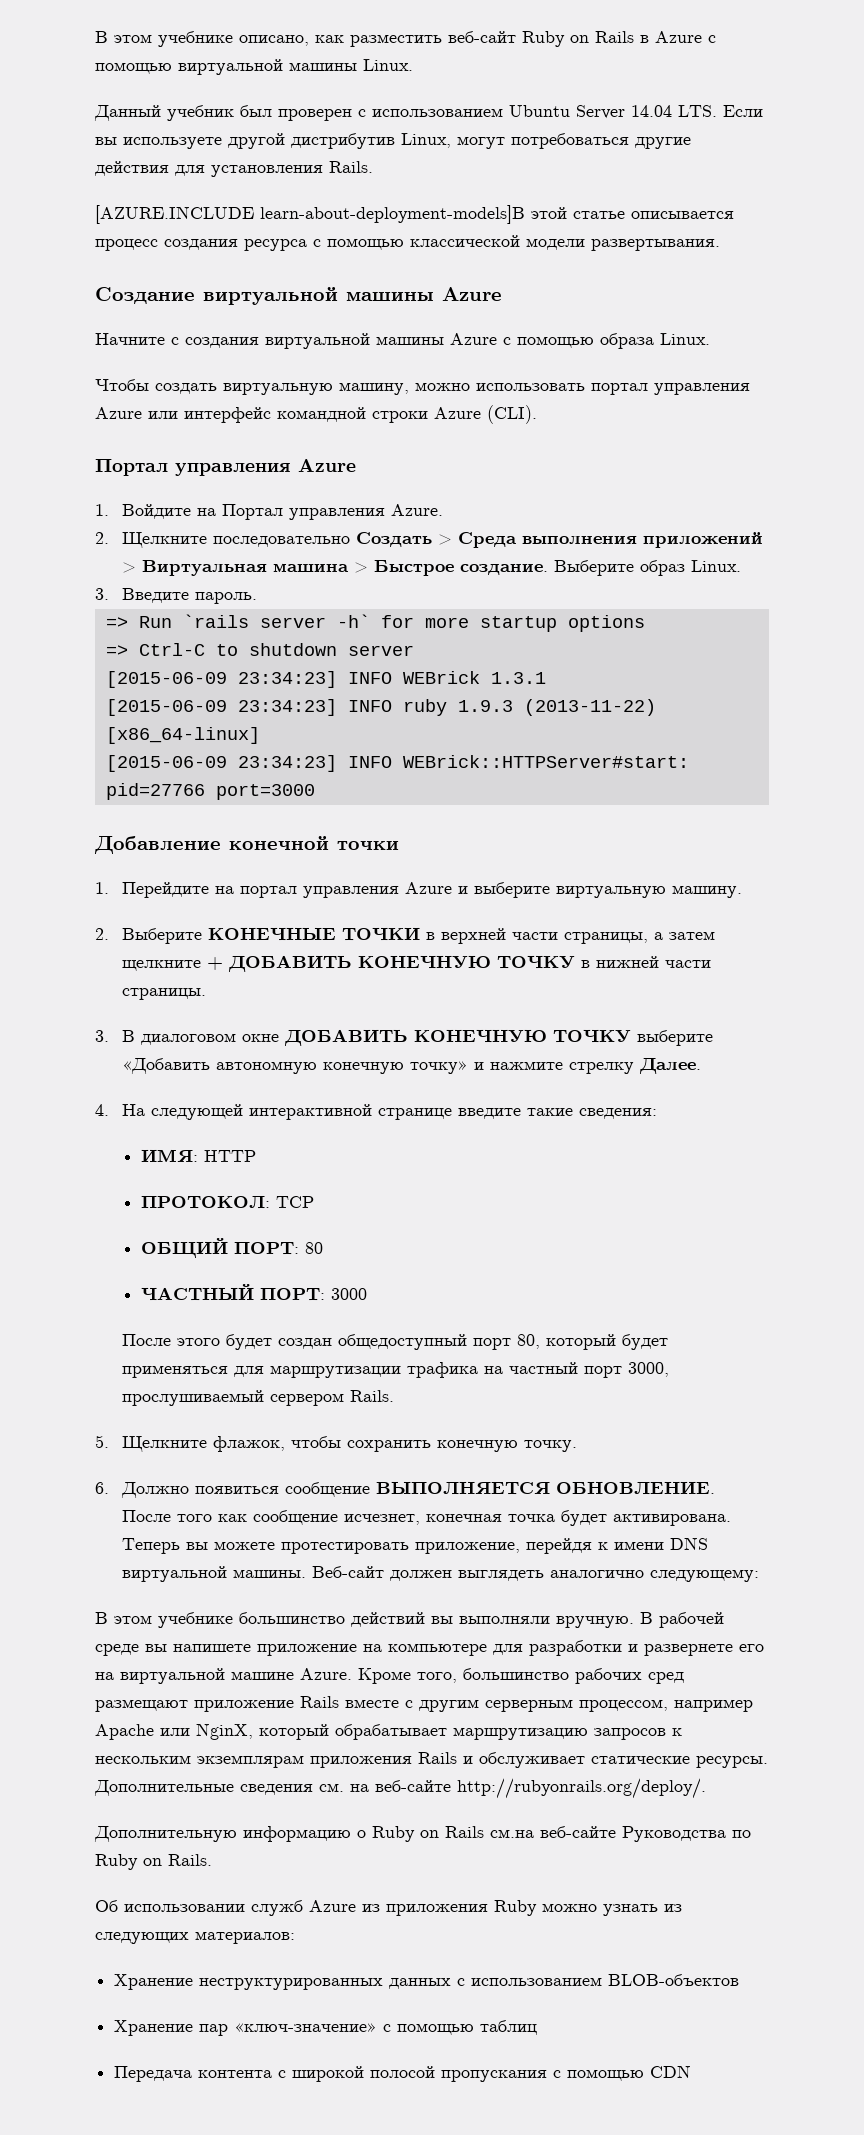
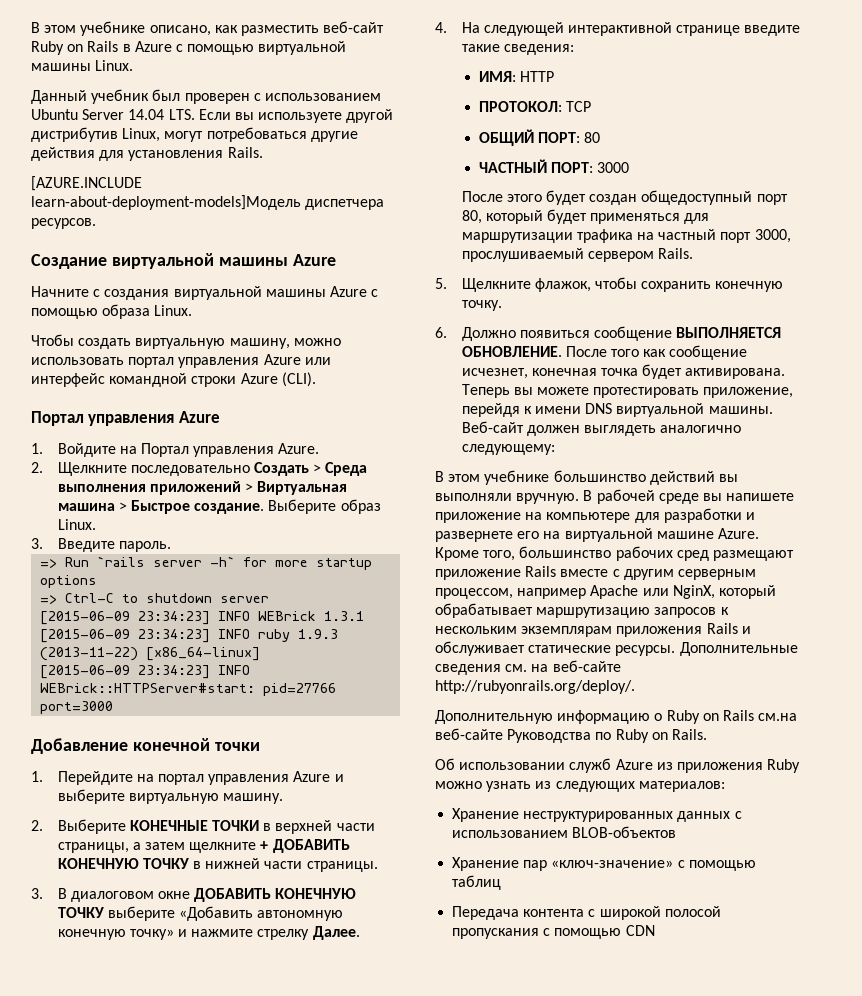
- [AZURE.INCLUDE learn-about-deployment-models]В этой статье описывается процесс создания ресурса с помощью классической модели развертывания.
+ [AZURE.INCLUDE learn-about-deployment-models]Модель диспетчера ресурсов.

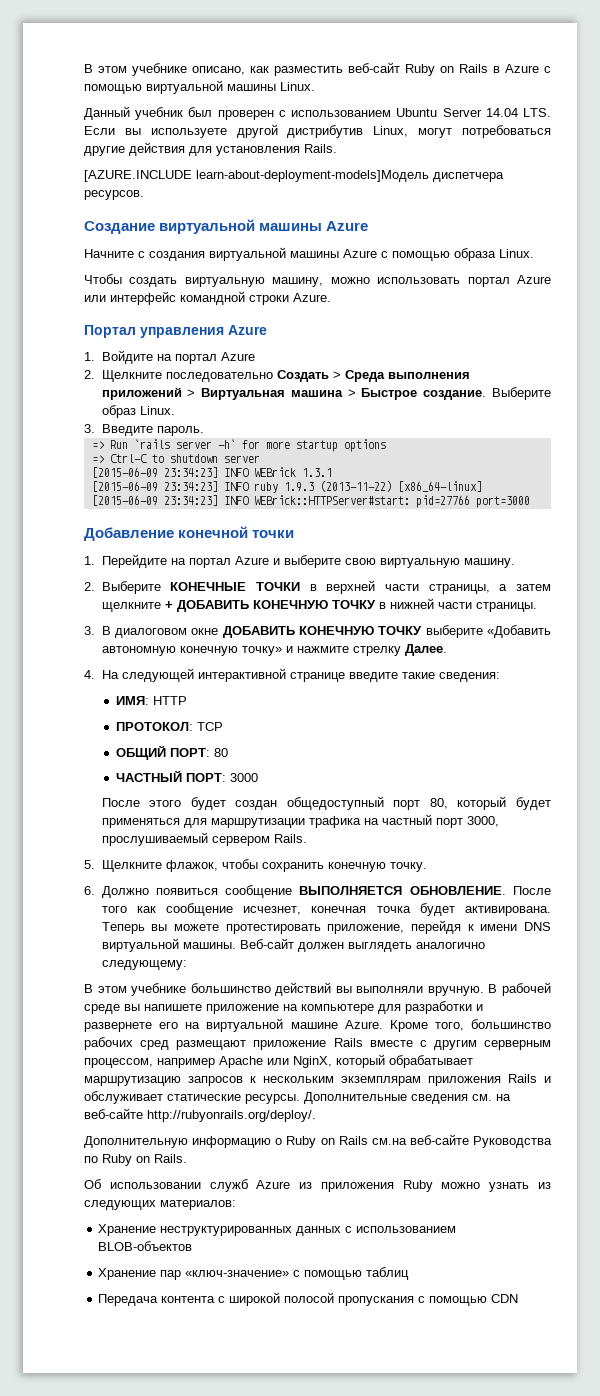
- Чтобы создать виртуальную машину, можно использовать портал управления Azure или интерфейс командной строки Azure (CLI).
+ Чтобы создать виртуальную машину, можно использовать портал Azure или интерфейс командной строки Azure.
- 1. Войдите на Портал управления Azure.
+ 1. Войдите на портал Azure
- 1. Перейдите на портал управления Azure и выберите виртуальную машину.
+ 1. Перейдите на портал Azure и выберите свою виртуальную машину.

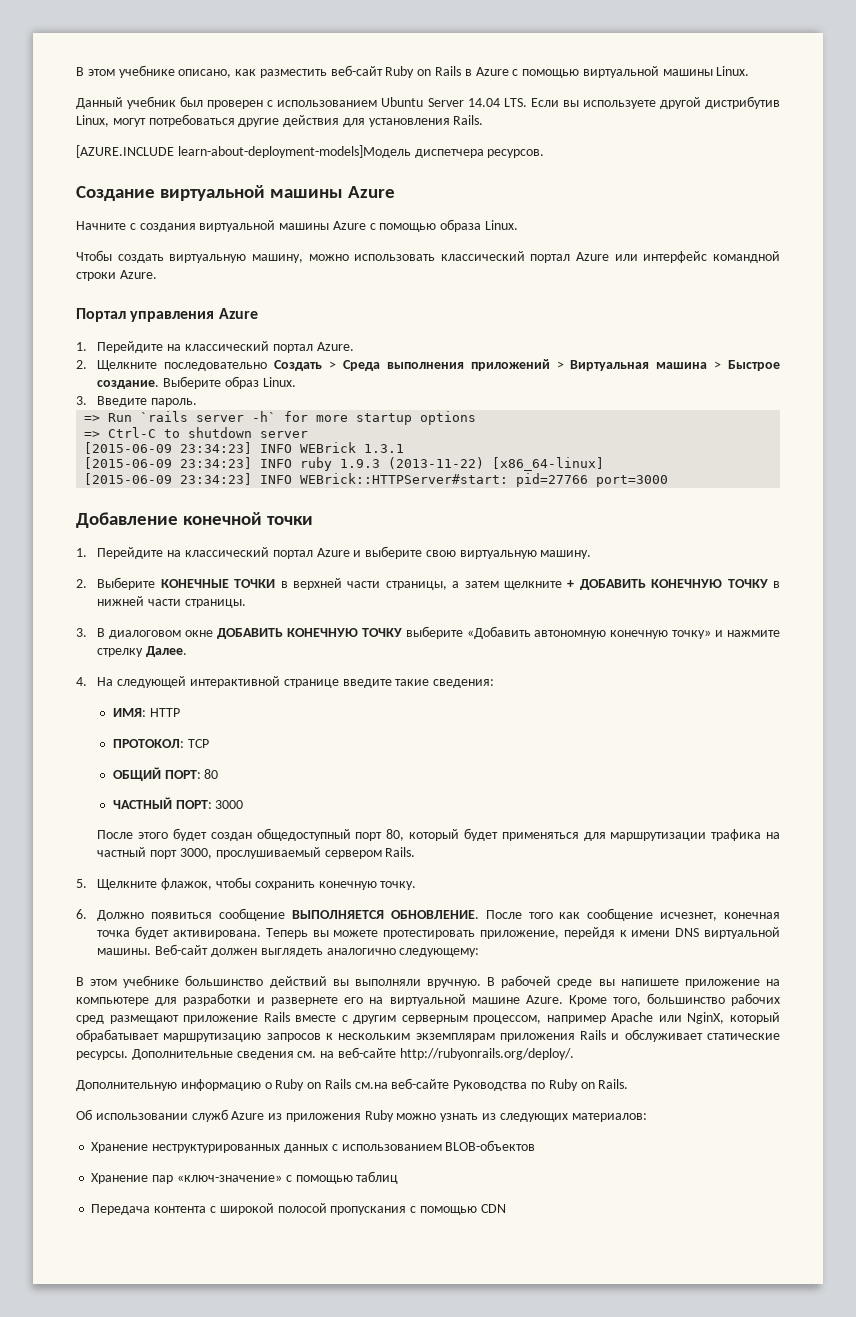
- Чтобы создать виртуальную машину, можно использовать портал Azure или интерфейс командной строки Azure.
+ Чтобы создать виртуальную машину, можно использовать классический портал Azure или интерфейс командной строки Azure.
- 1. Войдите на портал Azure
+ 1. Перейдите на классический портал Azure.
- 1. Перейдите на портал Azure и выберите свою виртуальную машину.
+ 1. Перейдите на классический портал Azure и выберите свою виртуальную машину.

